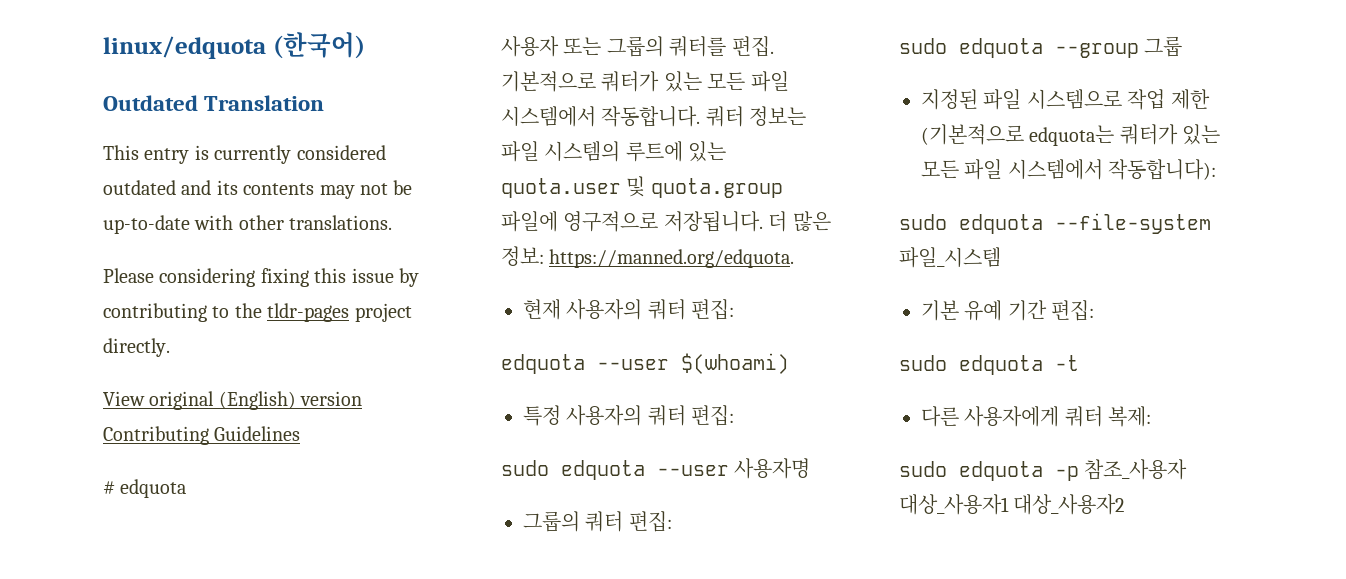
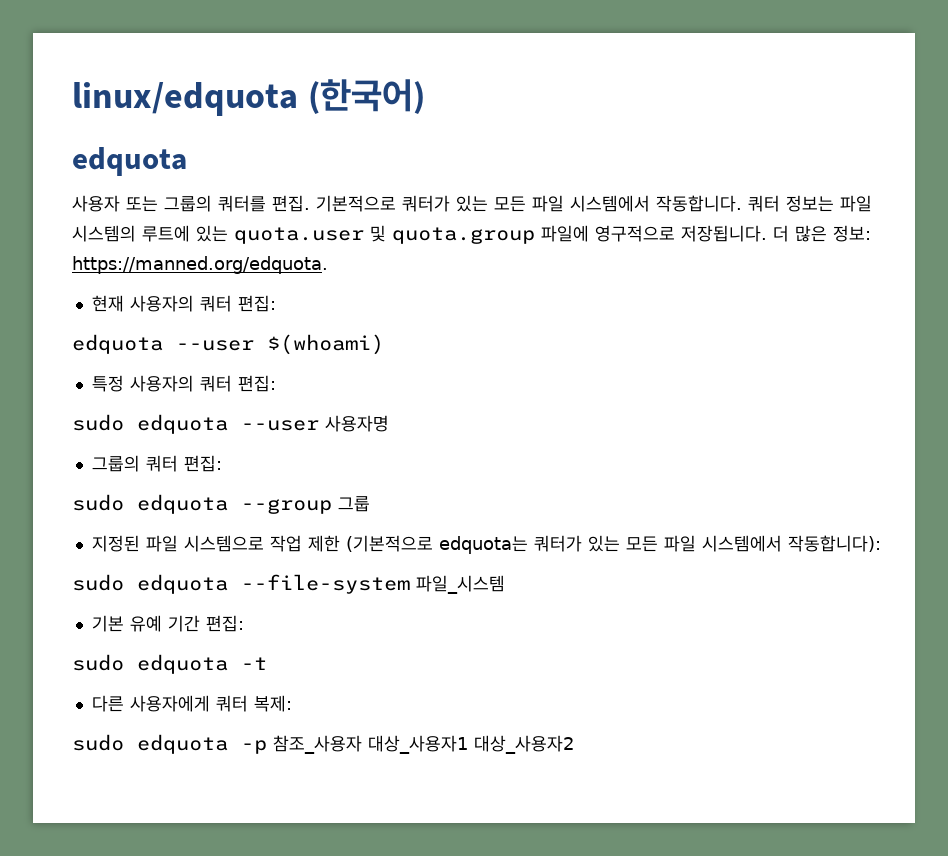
  linux/edquota (한국어)
- Outdated Translation
- This entry is currently considered outdated and its contents may not be up-to-date with other translations.
- Please considering fixing this issue by contributing to the tldr-pages project directly.
- View original (English) version Contributing Guidelines
- # edquota
+ edquota

